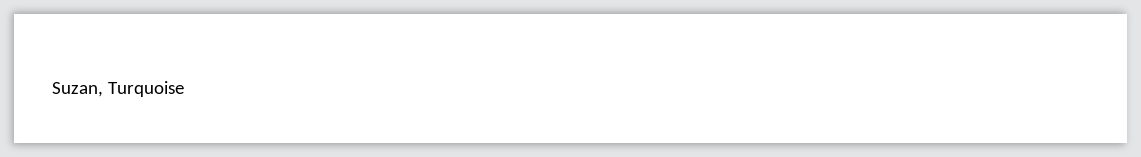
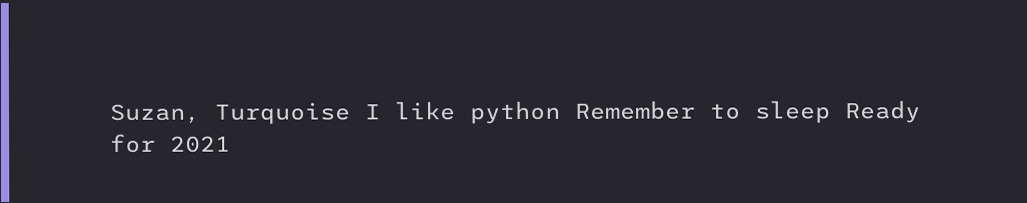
- Suzan, Turquoise
+ Suzan, Turquoise I like python Remember to sleep Ready for 2021

